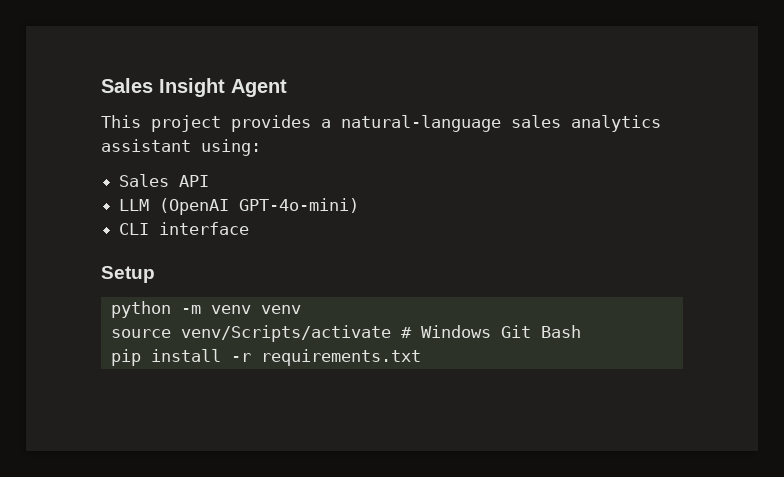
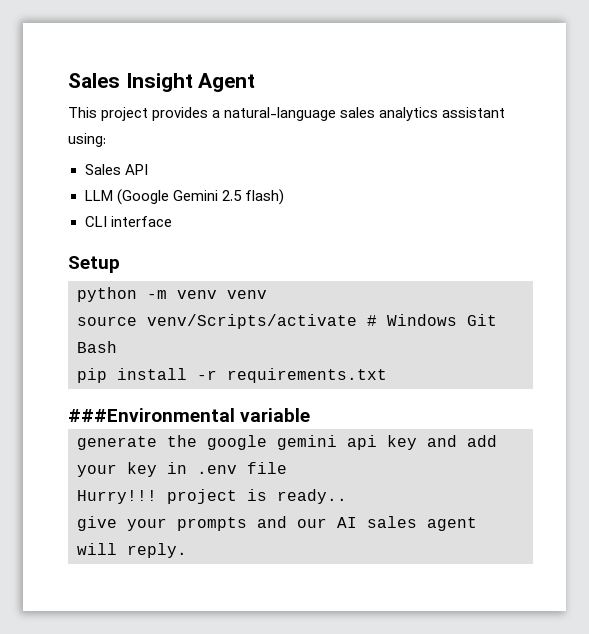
- LLM (OpenAI GPT-4o-mini)
+ LLM (Google Gemini 2.5 flash)
+ ###Environmental variable
+ generate the google gemini api key and add your key in .env file
+ Hurry!!! project is ready..
+ give your prompts and our AI sales agent will reply.

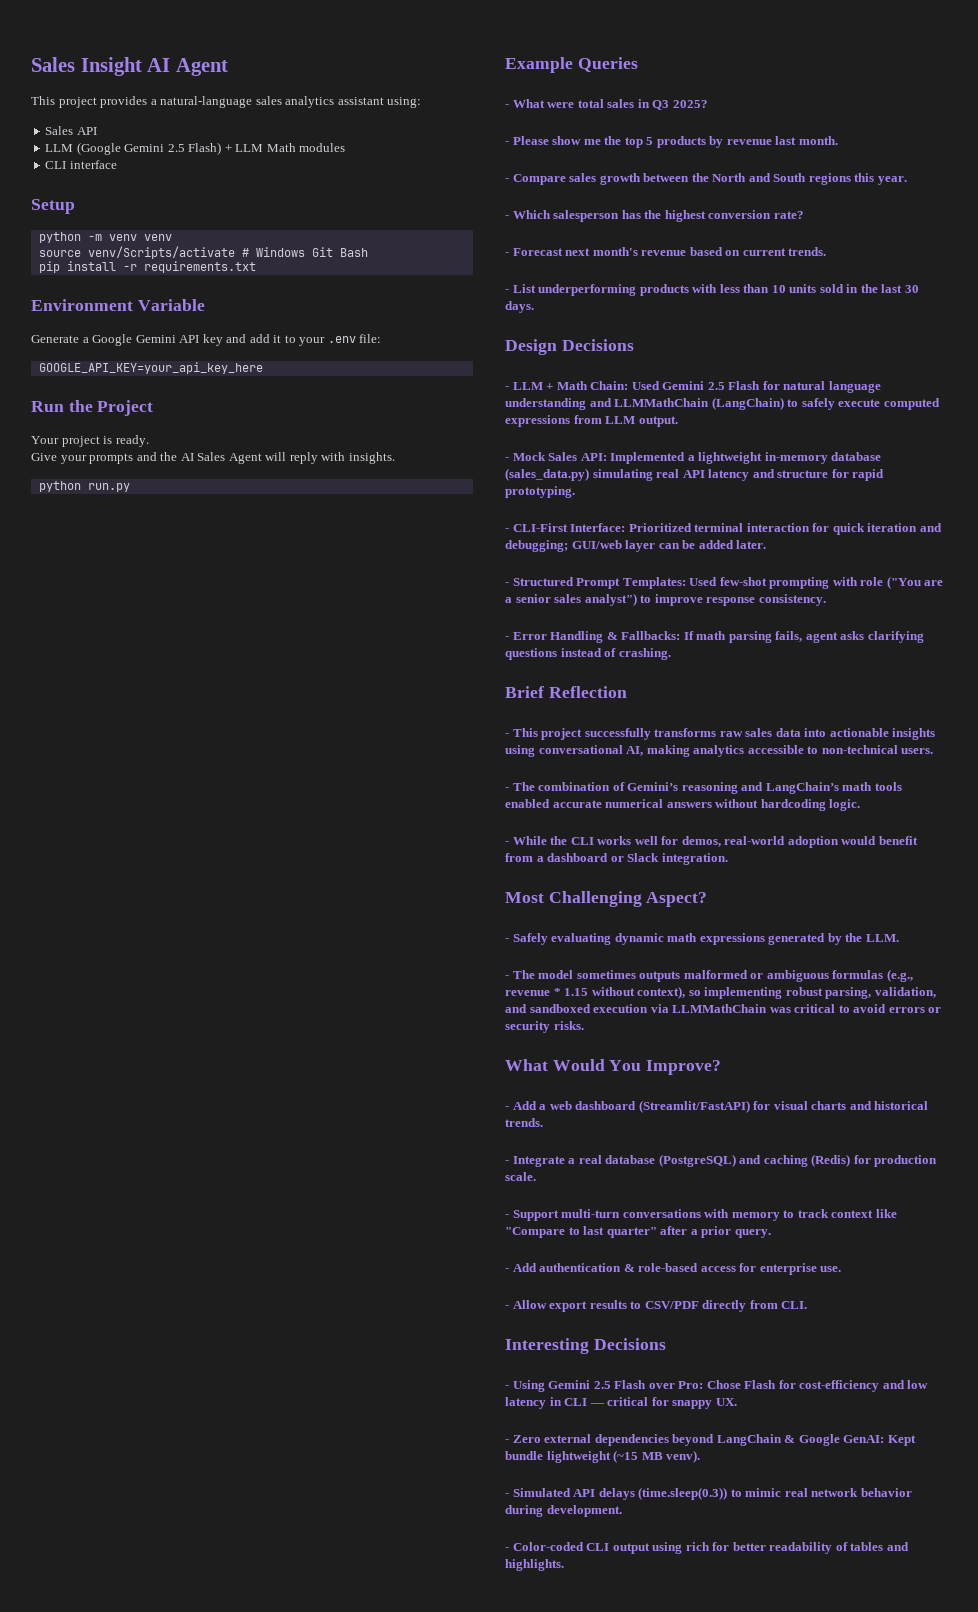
- Sales Insight Agent
+ Sales Insight AI Agent
- LLM (Google Gemini 2.5 flash)
+ LLM (Google Gemini 2.5 Flash) + LLM Math modules
- ###Environmental variable
- generate the google gemini api key and add your key in .env file
- Hurry!!! project is ready..
- give your prompts and our AI sales agent will reply.
+ Environment Variable
+ Generate a Google Gemini API key and add it to your .env file:
+ GOOGLE_API_KEY=your_api_key_here
+ Run the Project
+ Your project is ready.
+ Give your prompts and the AI Sales Agent will reply with insights.
+ python run.py
+ Example Queries
+ - What were total sales in Q3 2025?
+ - Please show me the top 5 products by revenue last month.
+ - Compare sales growth between the North and South regions this year.
+ - Which salesperson has the highest conversion rate?
+ - Forecast next month's revenue based on current trends.
+ - List underperforming products with less than 10 units sold in the last 30 days.
+ Design Decisions
+ - LLM + Math Chain: Used Gemini 2.5 Flash for natural language understanding and LLMMathChain (LangChain) to safely execute computed expressions from LLM output.
+ - Mock Sales API: Implemented a lightweight in-memory database (sales_data.py) simulating real API latency and structure for rapid prototyping.
+ - CLI-First Interface: Prioritized terminal interaction for quick iteration and debugging; GUI/web layer can be added later.
+ - Structured Prompt Templates: Used few-shot prompting with role ("You are a senior sales analyst") to improve response consistency.
+ - Error Handling & Fallbacks: If math parsing fails, agent asks clarifying questions instead of crashing.
+ Brief Reflection
+ - This project successfully transforms raw sales data into actionable insights using conversational AI, making analytics accessible to non-technical users.
+ - The combination of Gemini’s reasoning and LangChain’s math tools enabled accurate numerical answers without hardcoding logic.
+ - While the CLI works well for demos, real-world adoption would benefit from a dashboard or Slack integration.
+ Most Challenging Aspect?
+ - Safely evaluating dynamic math expressions generated by the LLM.
+ - The model sometimes outputs malformed or ambiguous formulas (e.g., revenue * 1.15 without context), so implementing robust parsing, validation, and sandboxed execution via LLMMathChain was critical to avoid errors or security risks.
+ What Would You Improve?
+ - Add a web dashboard (Streamlit/FastAPI) for visual charts and historical trends.
+ - Integrate a real database (PostgreSQL) and caching (Redis) for production scale.
+ - Support multi-turn conversations with memory to track context like "Compare to last quarter" after a prior query.
+ - Add authentication & role-based access for enterprise use.
+ - Allow export results to CSV/PDF directly from CLI.
+ Interesting Decisions
+ - Using Gemini 2.5 Flash over Pro: Chose Flash for cost-efficiency and low latency in CLI — critical for snappy UX.
+ - Zero external dependencies beyond LangChain & Google GenAI: Kept bundle lightweight (~15 MB venv).
+ - Simulated API delays (time.sleep(0.3)) to mimic real network behavior during development.
+ - Color-coded CLI output using rich for better readability of tables and highlights.

